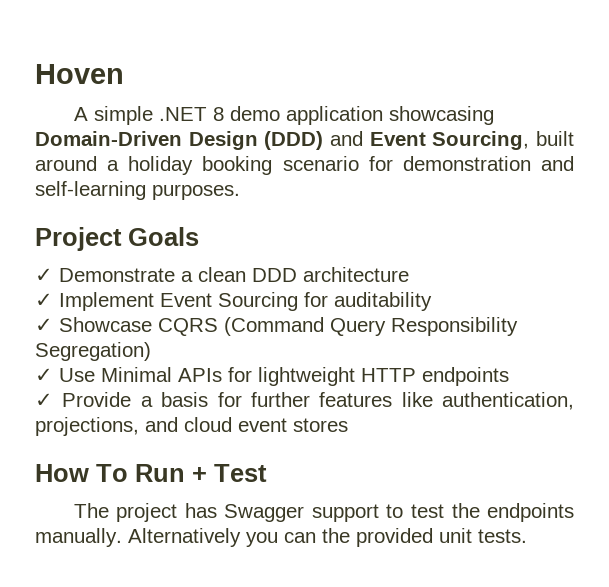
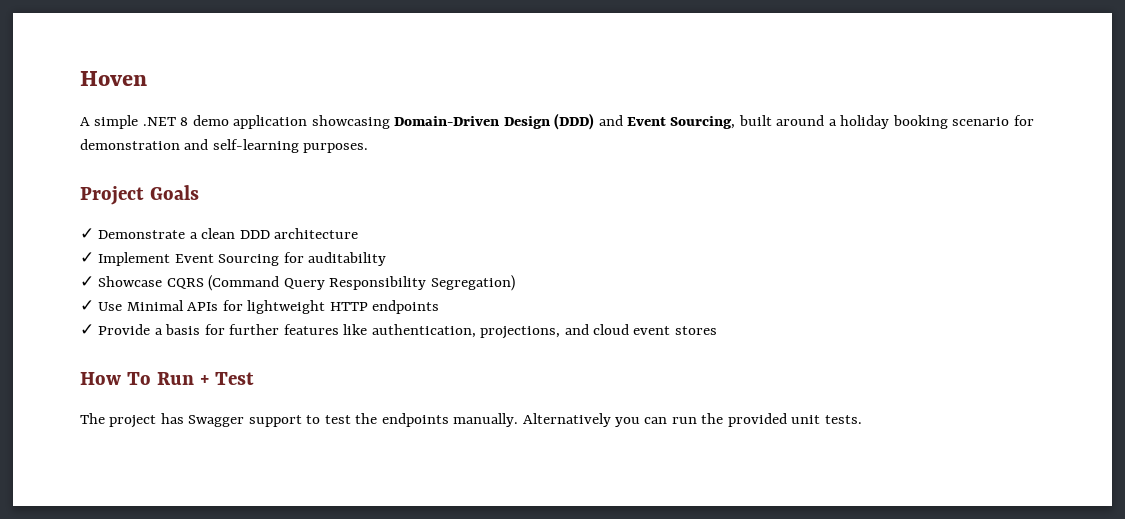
- Alternatively you can the provided unit tests.
+ Alternatively you can run the provided unit tests.

